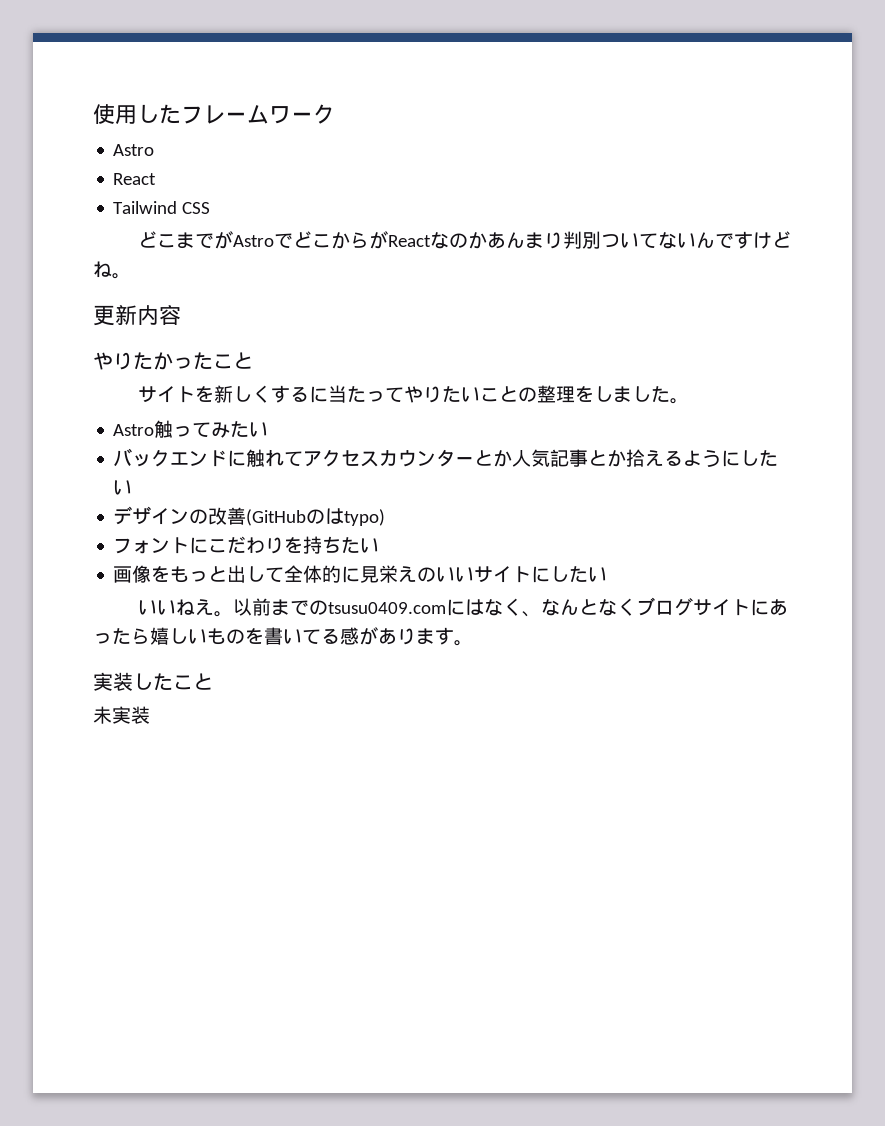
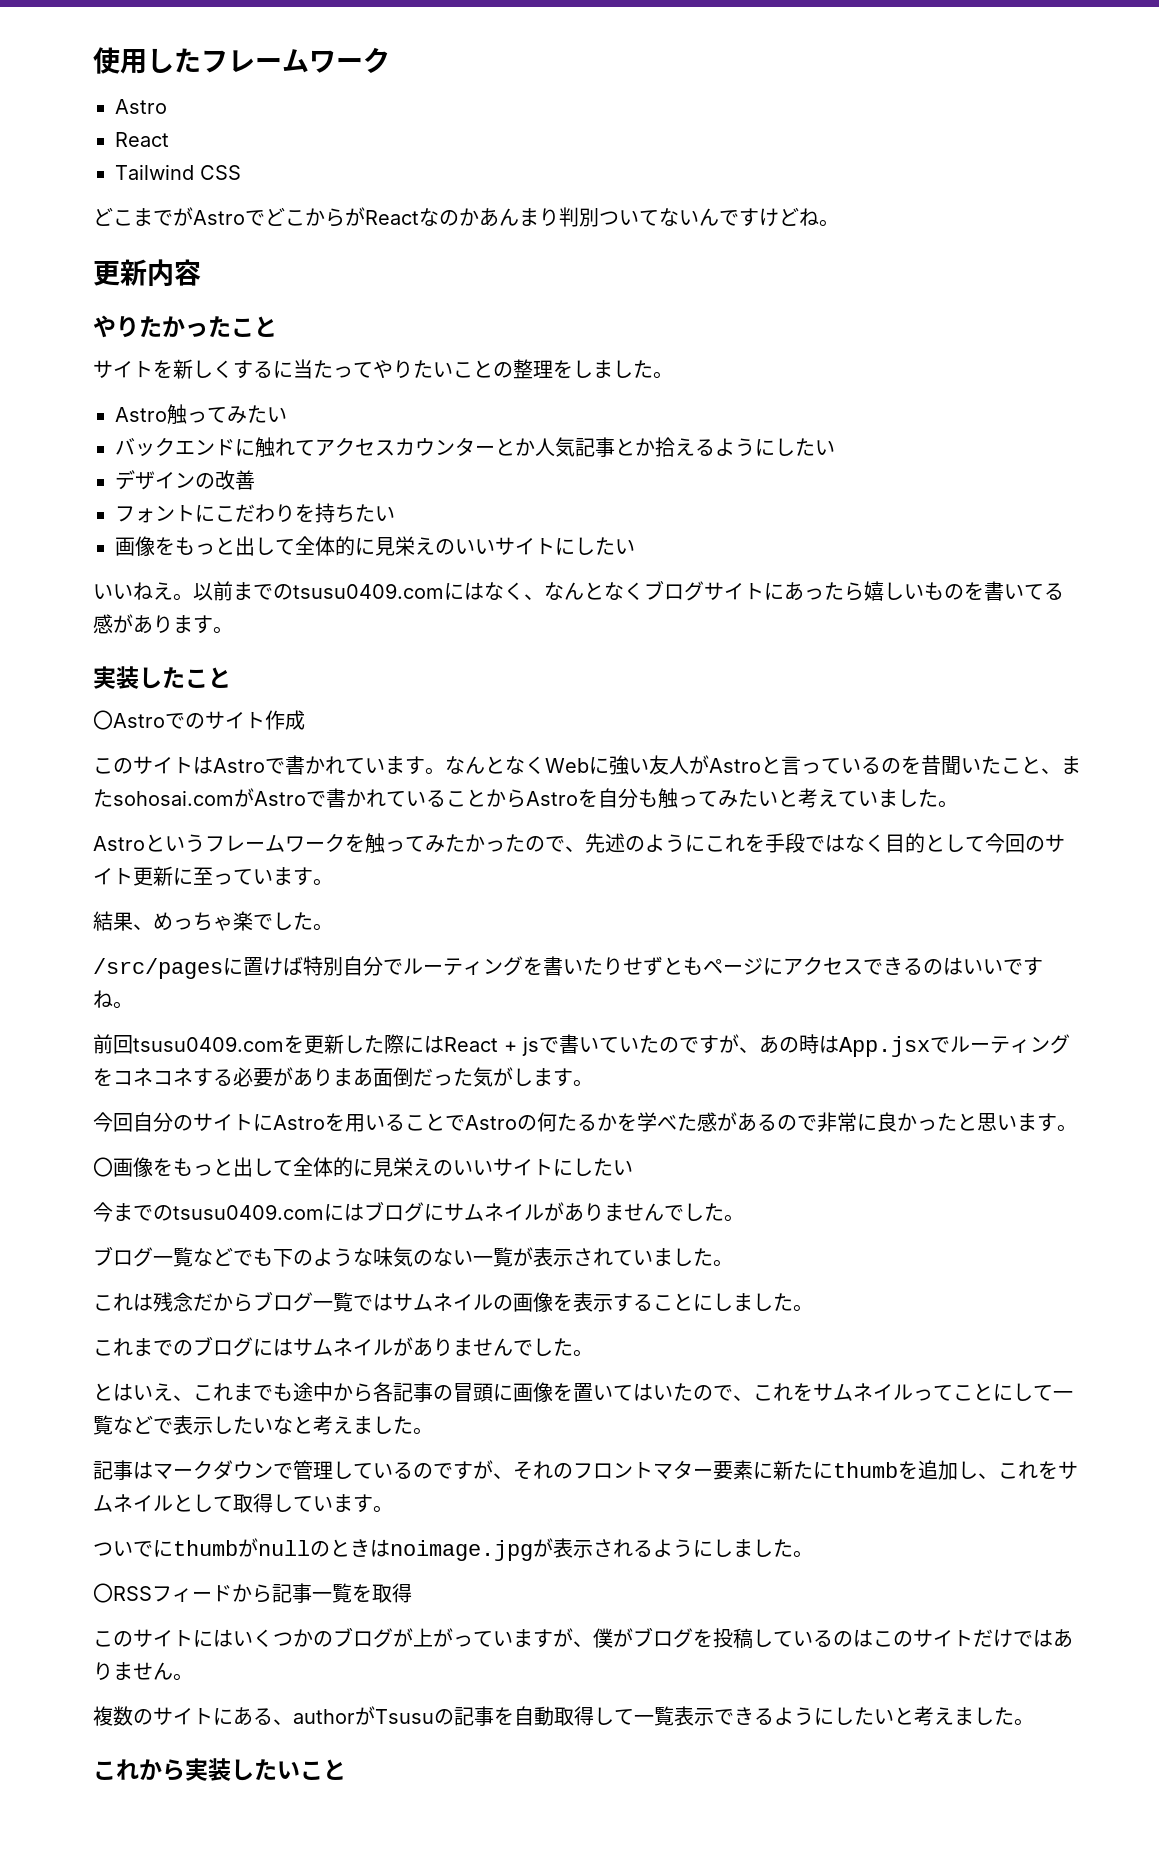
- デザインの改善(GitHubのはtypo)
+ デザインの改善
- 未実装
+ 〇Astroでのサイト作成
+ このサイトはAstroで書かれています。なんとなくWebに強い友人がAstroと言っているのを昔聞いたこと、またsohosai.comがAstroで書かれていることからAstroを自分も触ってみたいと考えていました。
+ Astroというフレームワークを触ってみたかったので、先述のようにこれを手段ではなく目的として今回のサイト更新に至っています。
+ 結果、めっちゃ楽でした。
+ /src/pagesに置けば特別自分でルーティングを書いたりせずともページにアクセスできるのはいいですね。
+ 前回tsusu0409.comを更新した際にはReact + jsで書いていたのですが、あの時はApp.jsxでルーティングをコネコネする必要がありまあ面倒だった気がします。
+ 今回自分のサイトにAstroを用いることでAstroの何たるかを学べた感があるので非常に良かったと思います。
+ 〇画像をもっと出して全体的に見栄えのいいサイトにしたい
+ 今までのtsusu0409.comにはブログにサムネイルがありませんでした。
+ ブログ一覧などでも下のような味気のない一覧が表示されていました。
+ これは残念だからブログ一覧ではサムネイルの画像を表示することにしました。
+ これまでのブログにはサムネイルがありませんでした。
+ とはいえ、これまでも途中から各記事の冒頭に画像を置いてはいたので、これをサムネイルってことにして一覧などで表示したいなと考えました。
+ 記事はマークダウンで管理しているのですが、それのフロントマター要素に新たにthumbを追加し、これをサムネイルとして取得しています。
+ ついでにthumbがnullのときはnoimage.jpgが表示されるようにしました。
+ 〇RSSフィードから記事一覧を取得
+ このサイトにはいくつかのブログが上がっていますが、僕がブログを投稿しているのはこのサイトだけではありません。
+ 複数のサイトにある、authorがTsusuの記事を自動取得して一覧表示できるようにしたいと考えました。
+ これから実装したいこと

